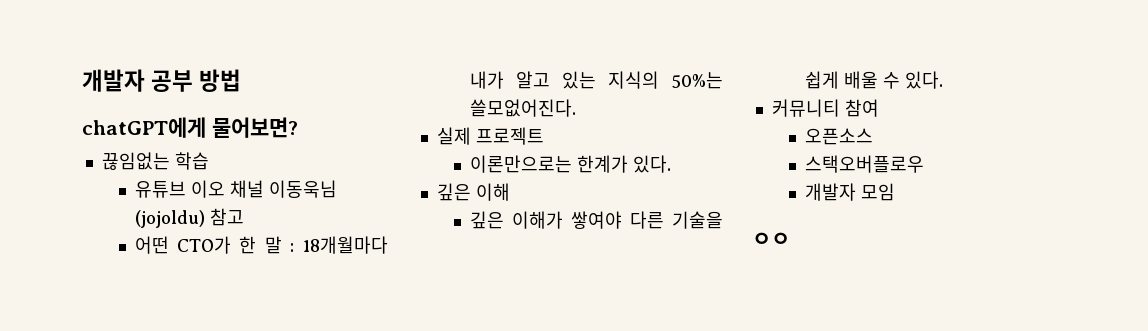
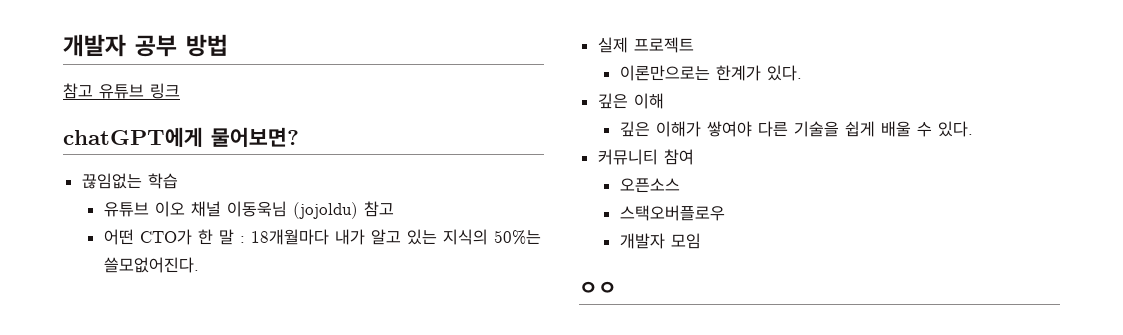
+ 참고 유튜브 링크

